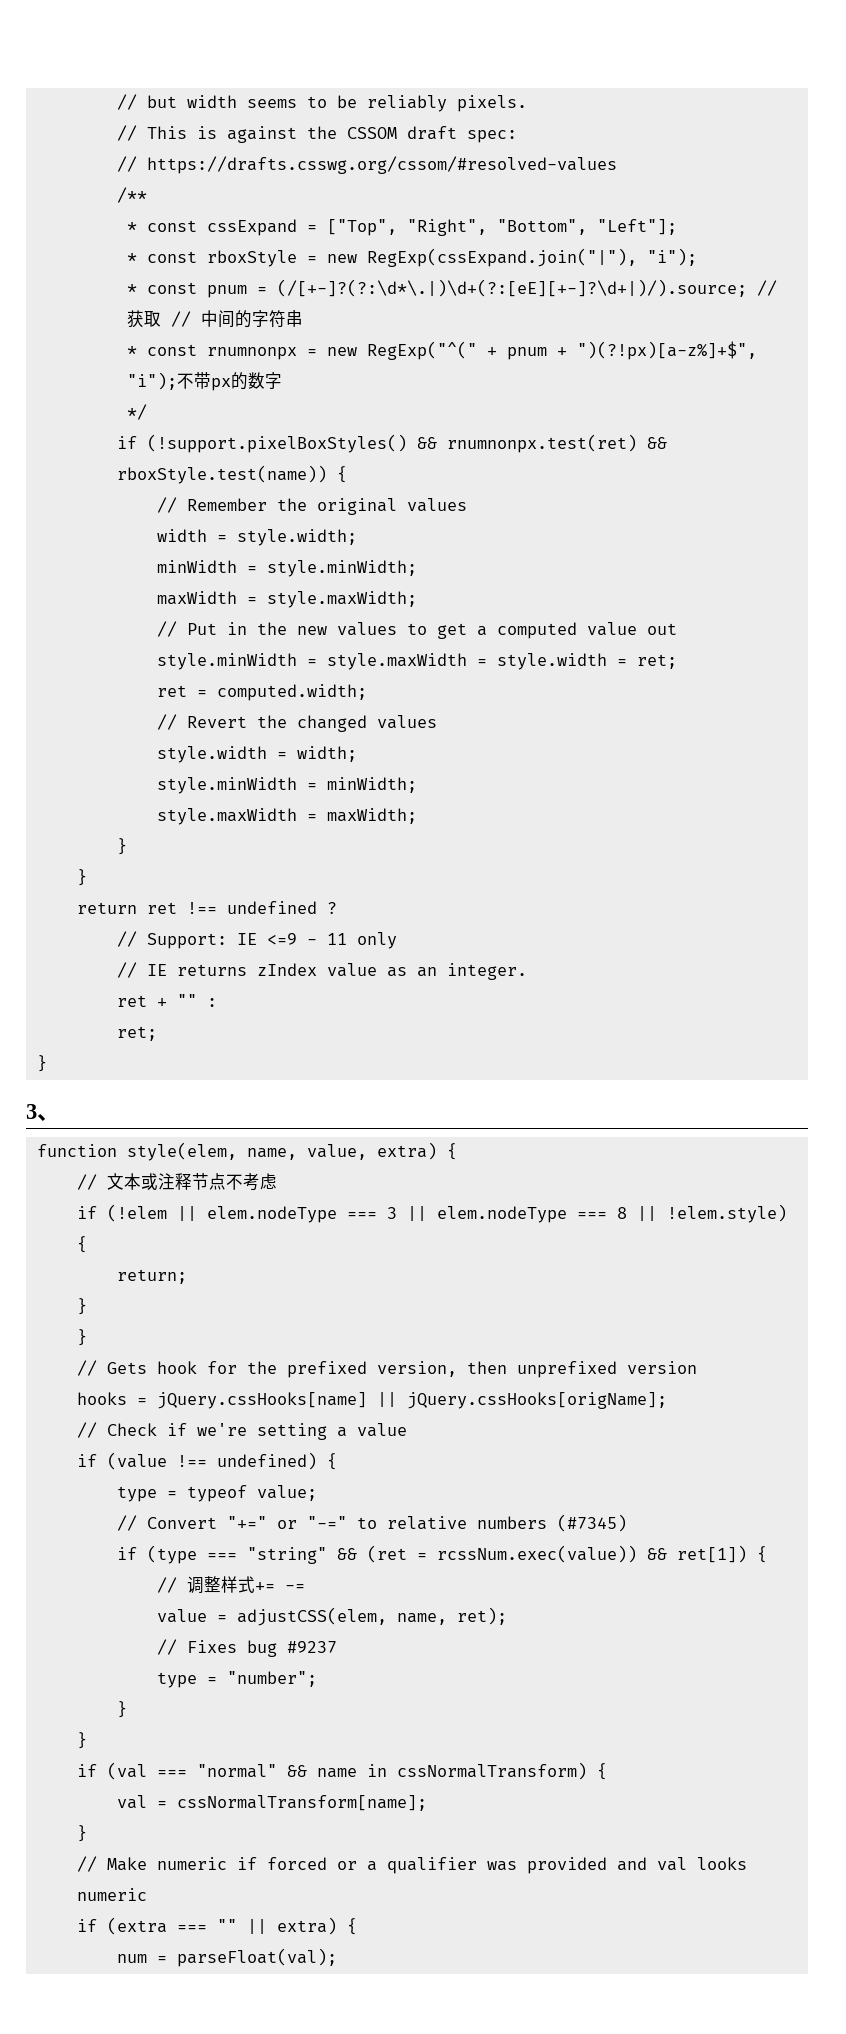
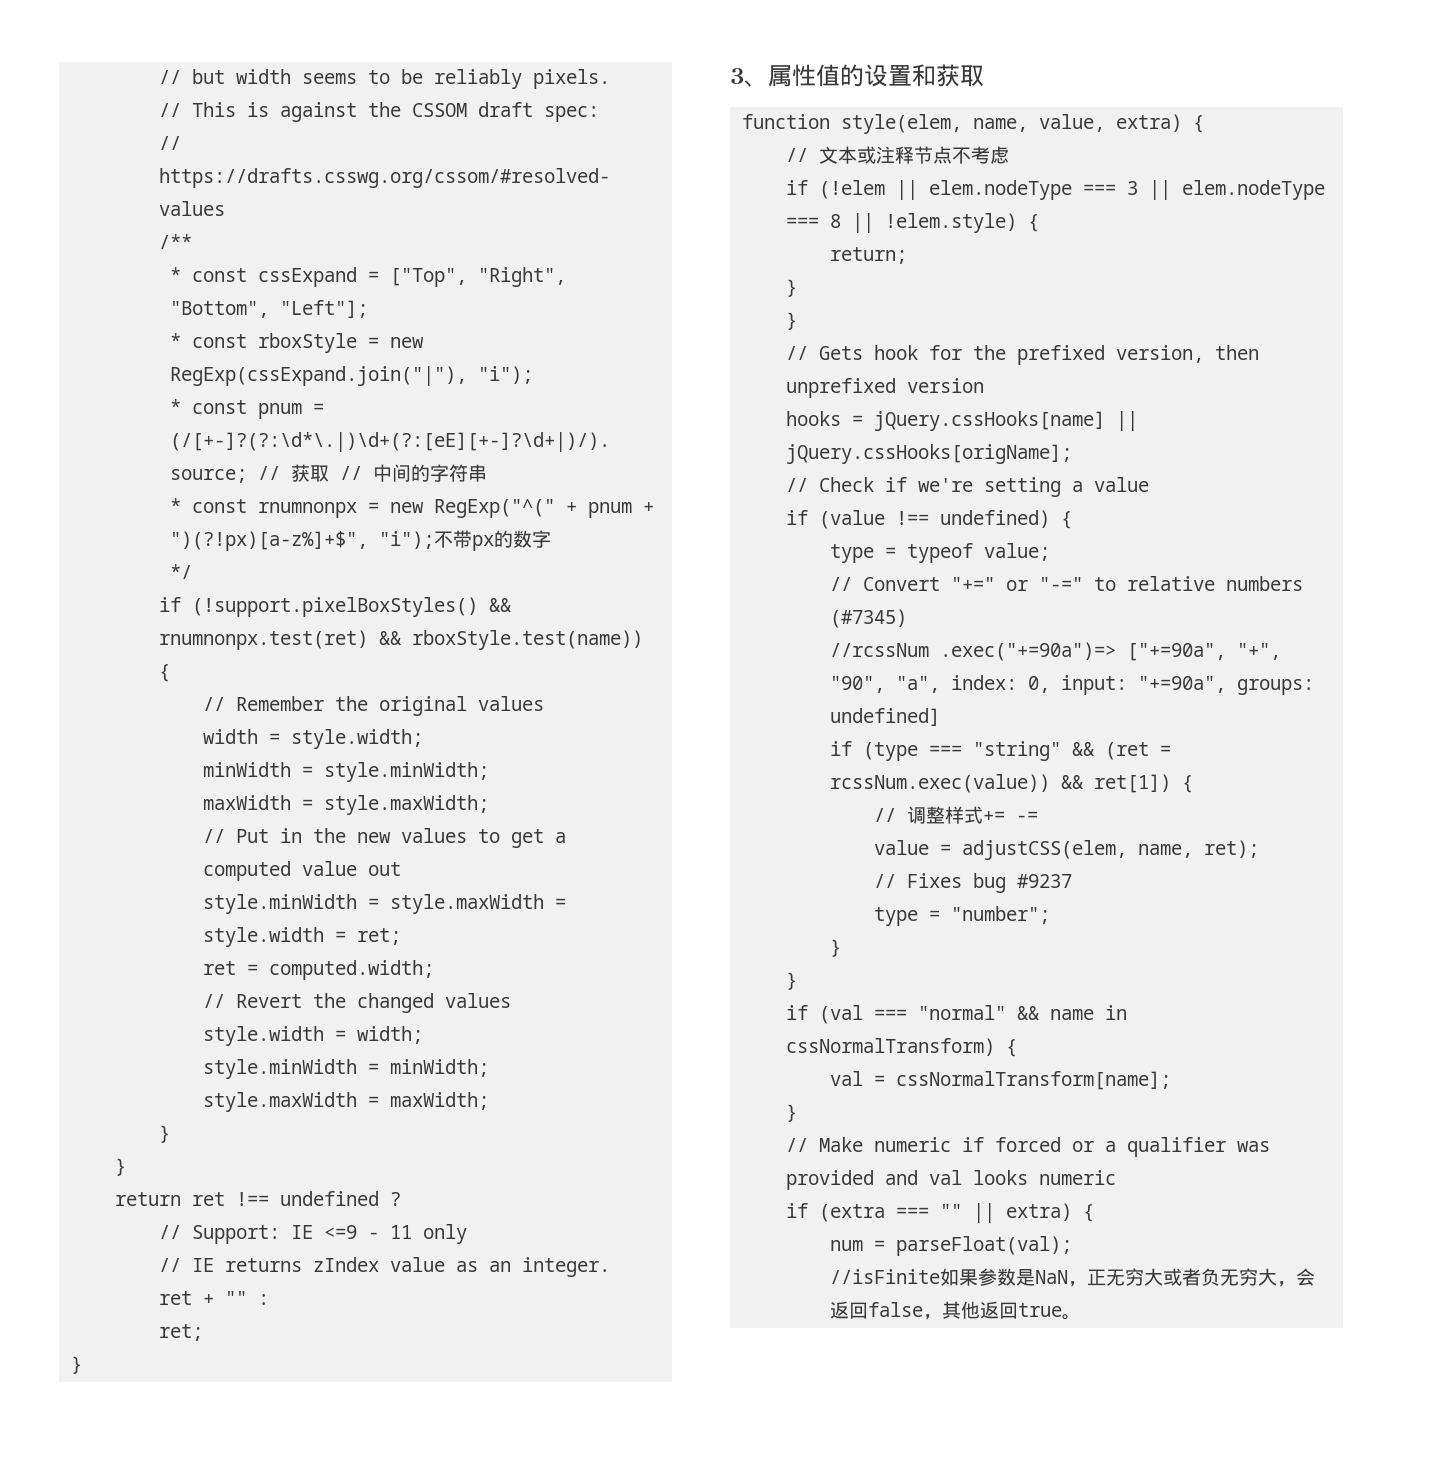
- 3、
+ 3、属性值的设置和获取
+ //rcssNum .exec("+=90a")=> ["+=90a", "+", "90", "a", index: 0, input: "+=90a", groups: undefined]
+ //isFinite如果参数是NaN，正无穷大或者负无穷大，会返回false，其他返回true。

